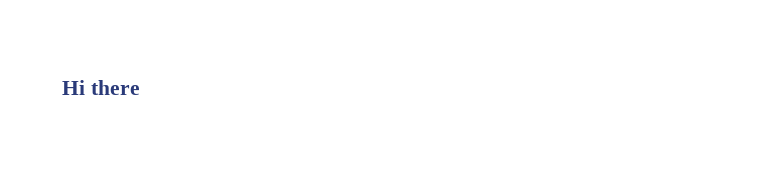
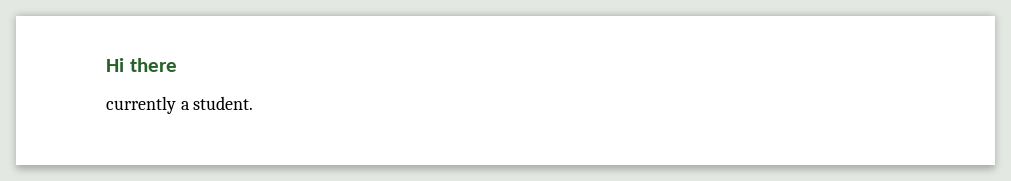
+ currently a student.

